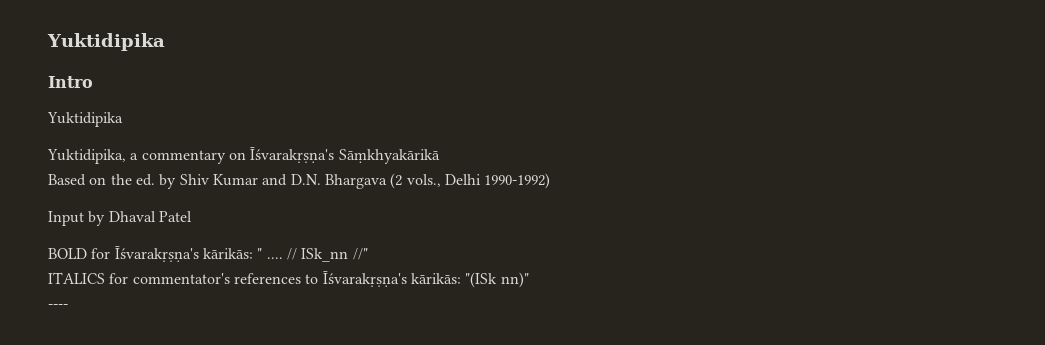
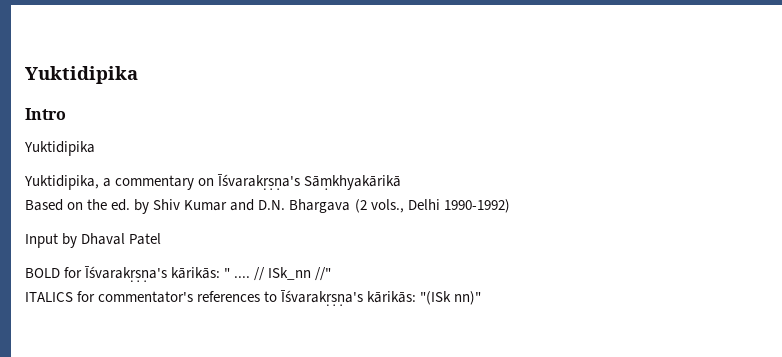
- ----

